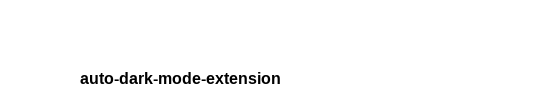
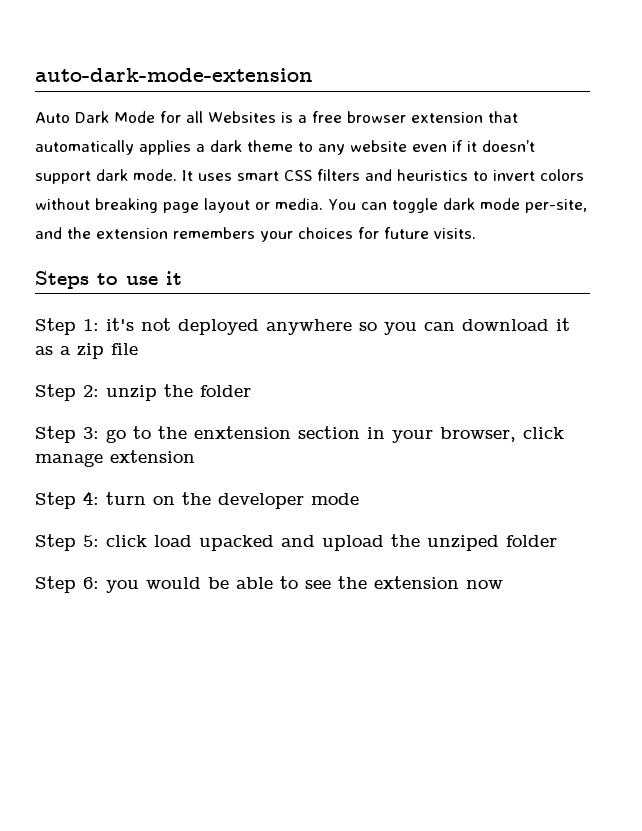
+ Auto Dark Mode for all Websites is a free browser extension that automatically applies a dark theme to any website even if it doesn’t support dark mode. It uses smart CSS filters and heuristics to invert colors without breaking page layout or media. You can toggle dark mode per-site, and the extension remembers your choices for future visits.
+ Steps to use it
+ Step 1: it's not deployed anywhere so you can download it as a zip file
+ Step 2: unzip the folder
+ Step 3: go to the enxtension section in your browser, click manage extension
+ Step 4: turn on the developer mode
+ Step 5: click load upacked and upload the unziped folder
+ Step 6: you would be able to see the extension now

